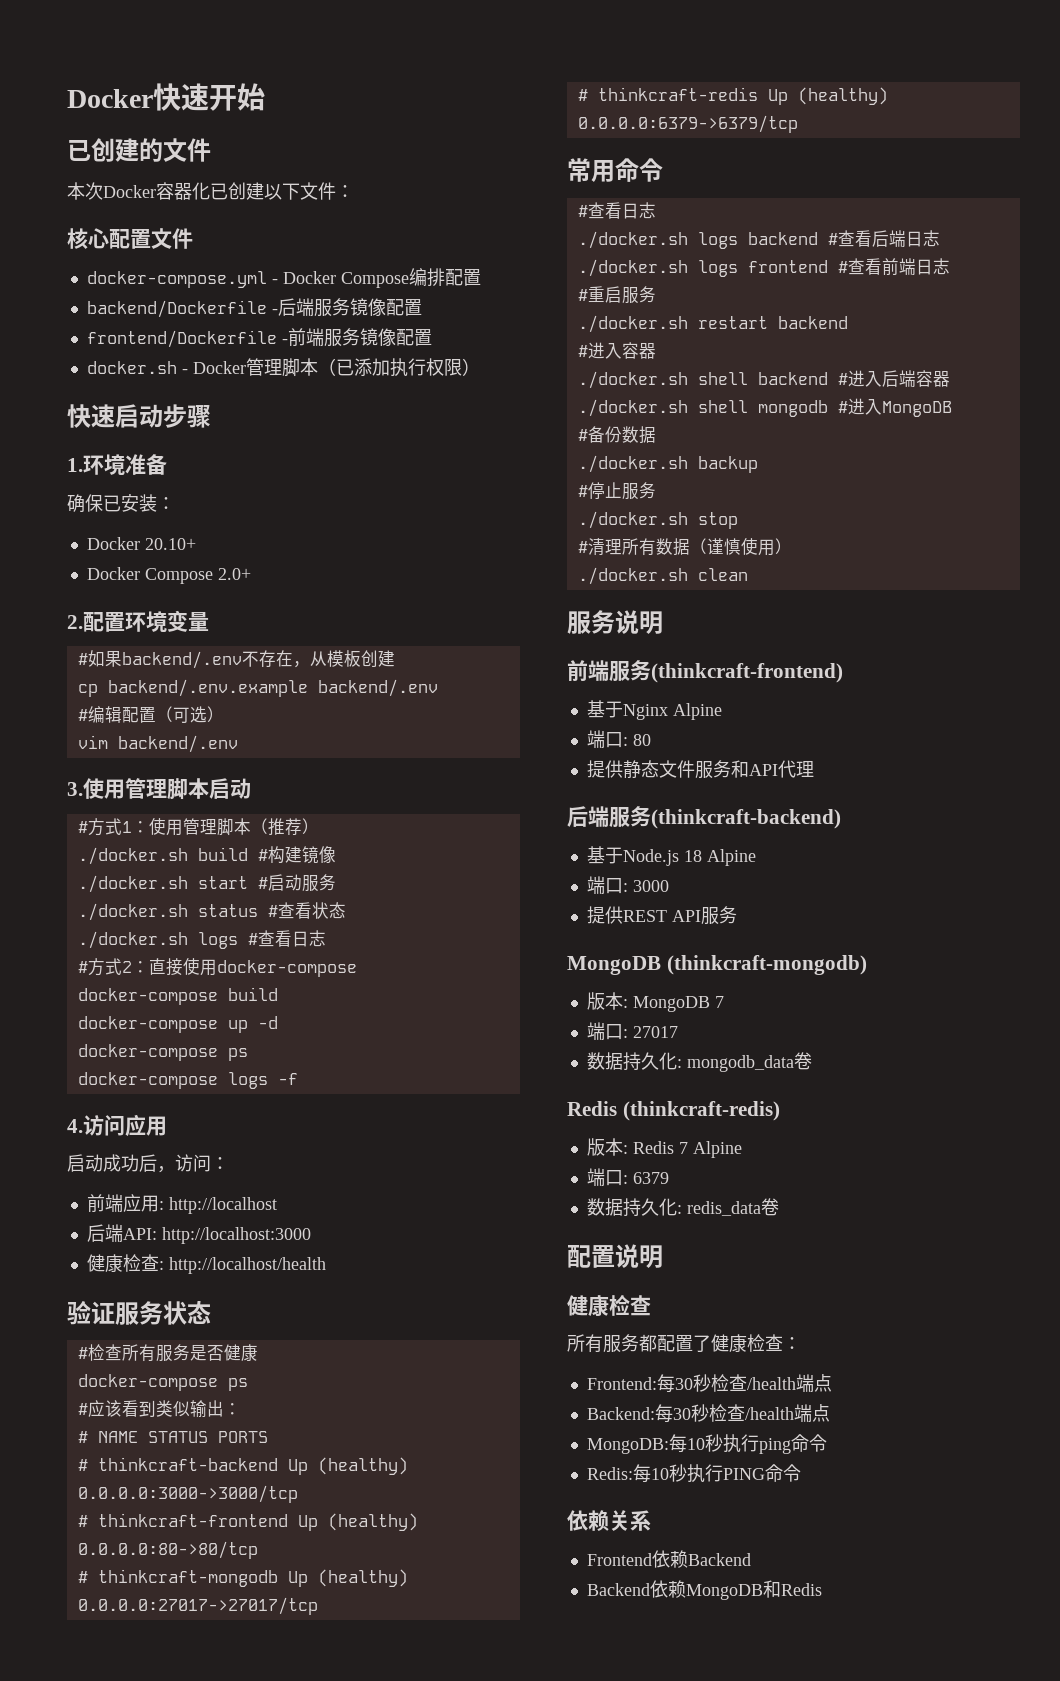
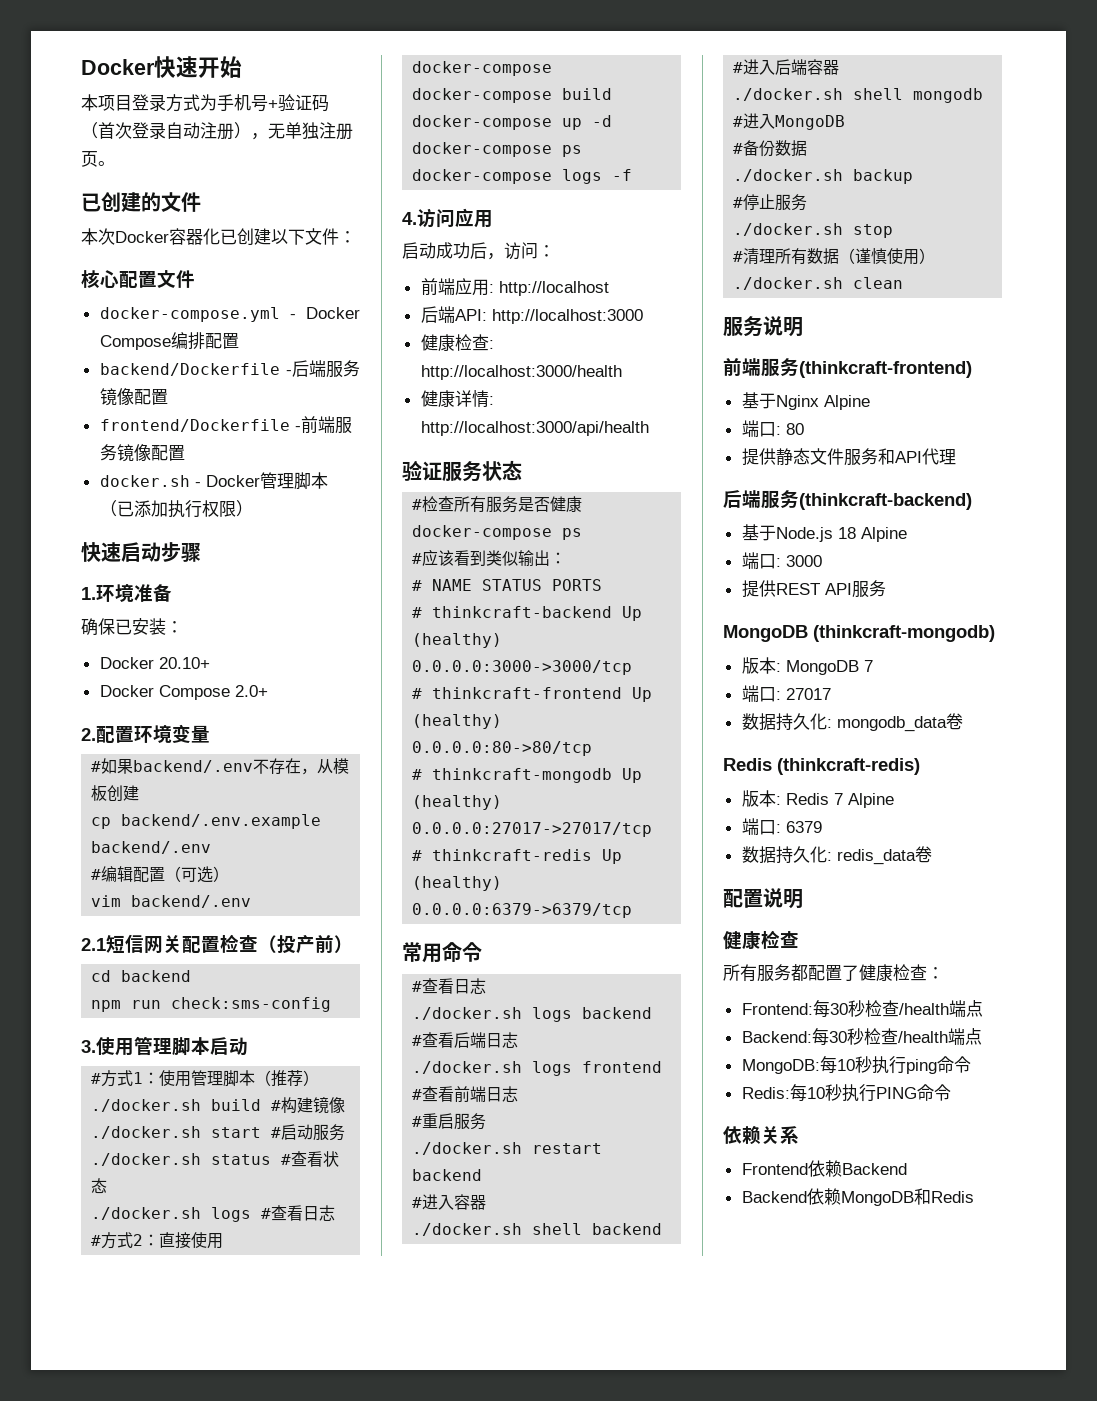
+ 本项目登录方式为手机号+验证码（首次登录自动注册），无单独注册页。
+ 2.1短信网关配置检查（投产前）
+ cd backend
+ npm run check:sms-config
- 健康检查: http://localhost/health
+ 健康检查: http://localhost:3000/health
+ 健康详情: http://localhost:3000/api/health

